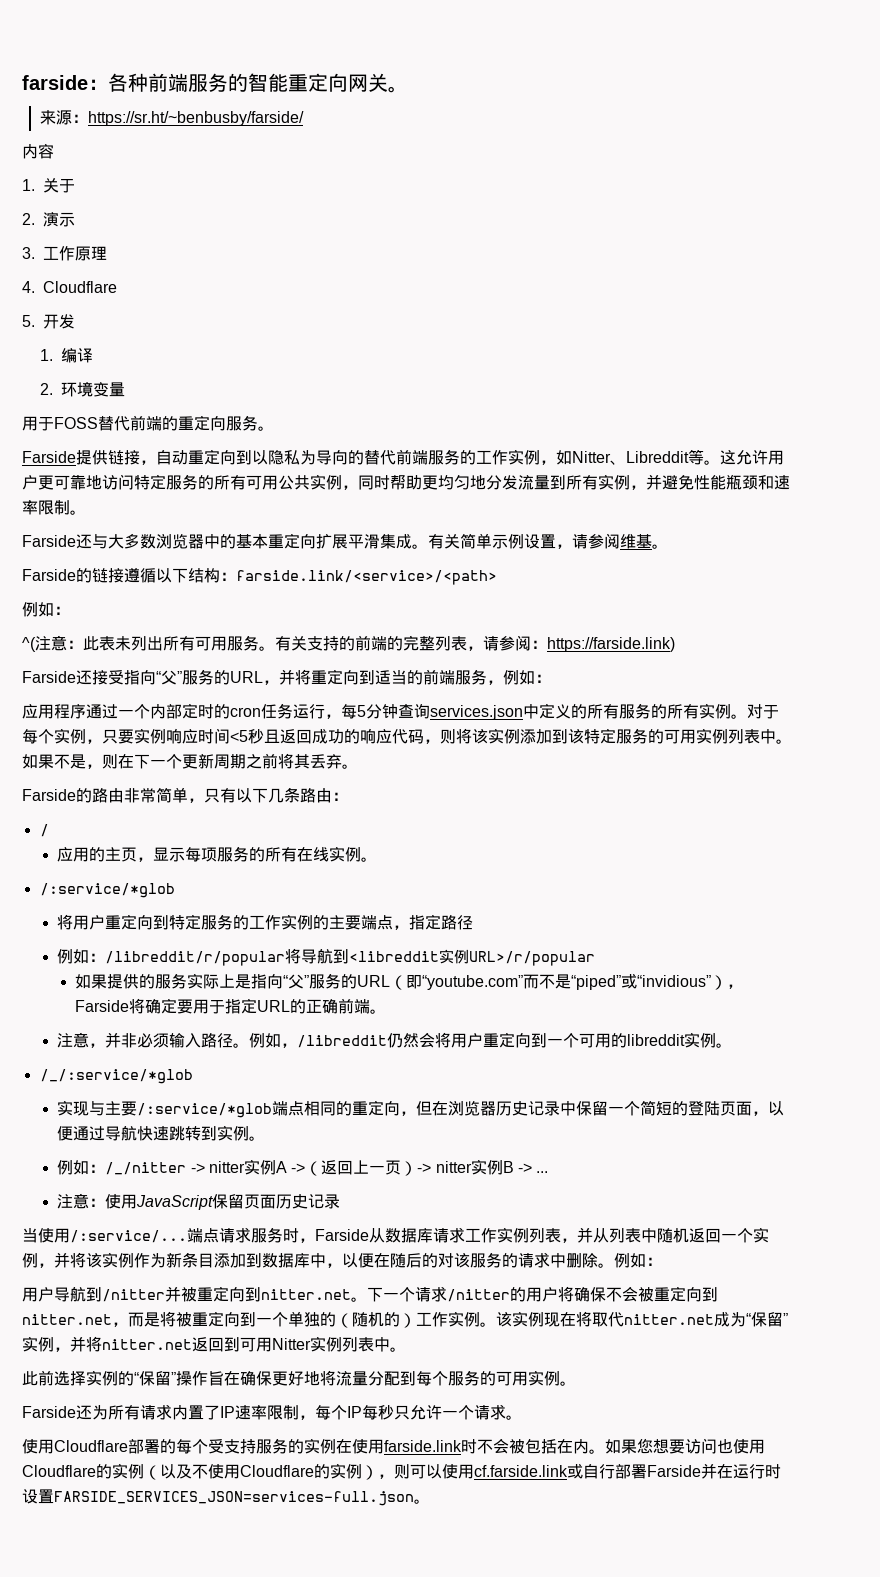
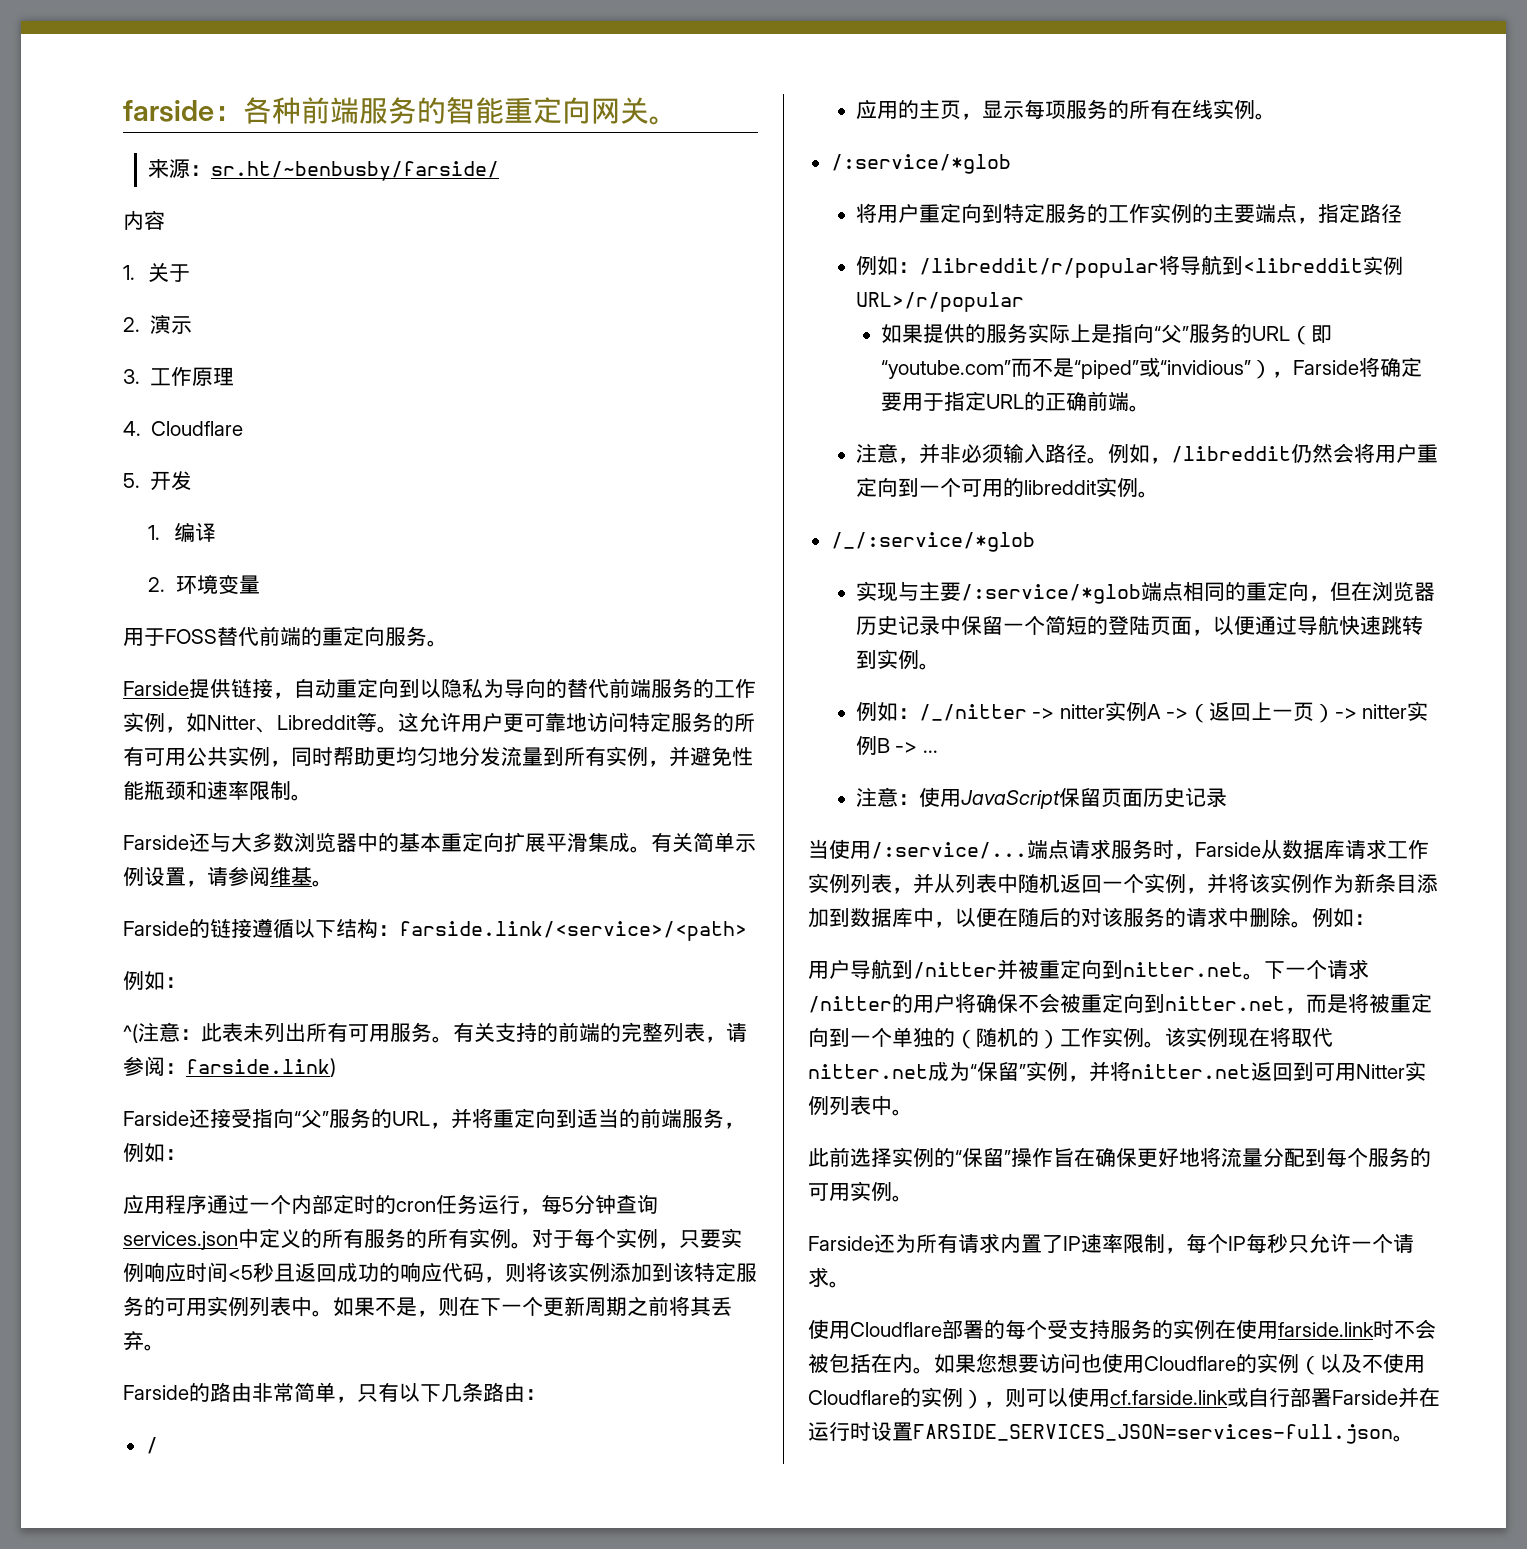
- 来源：https://sr.ht/~benbusby/farside/
+ 来源：sr.ht/~benbusby/farside/
- 有关支持的前端的完整列表，请参阅：https://farside.link)
+ 有关支持的前端的完整列表，请参阅：farside.link)

